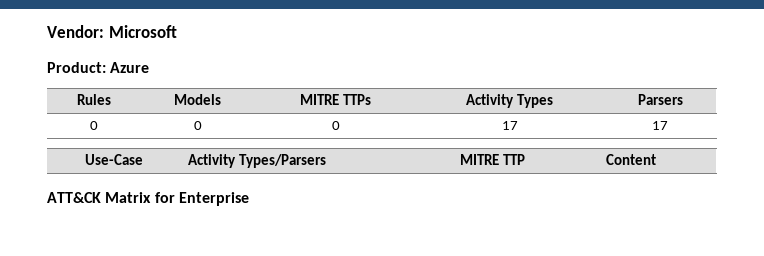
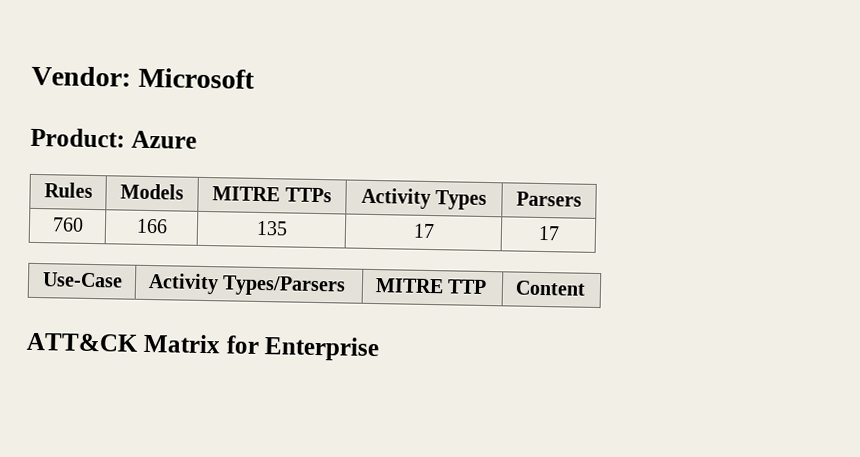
- 0 | 0 | 0 | 17 | 17
+ 760 | 166 | 135 | 17 | 17

